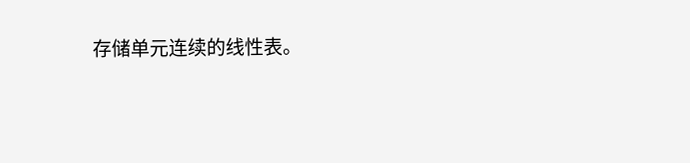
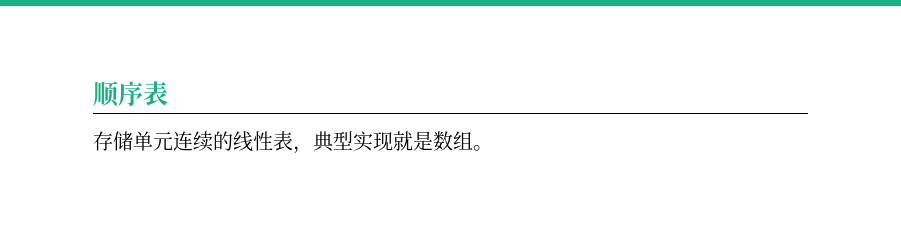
+ 顺序表
- 存储单元连续的线性表。
+ 存储单元连续的线性表，典型实现就是数组。

